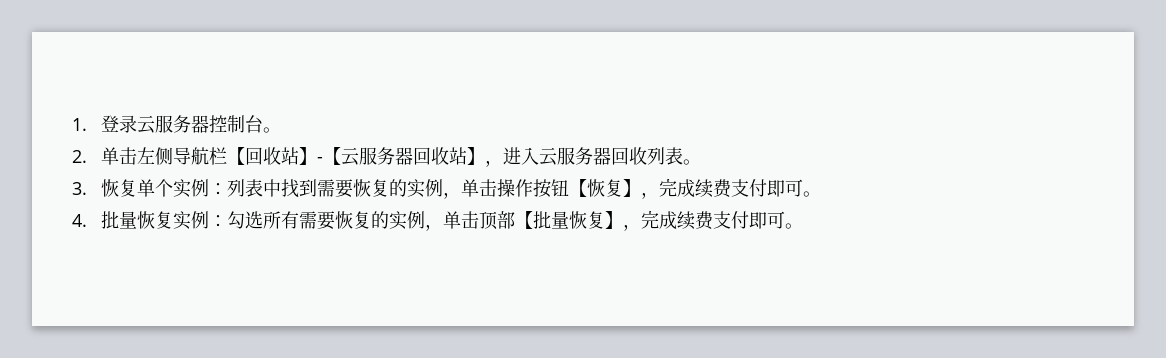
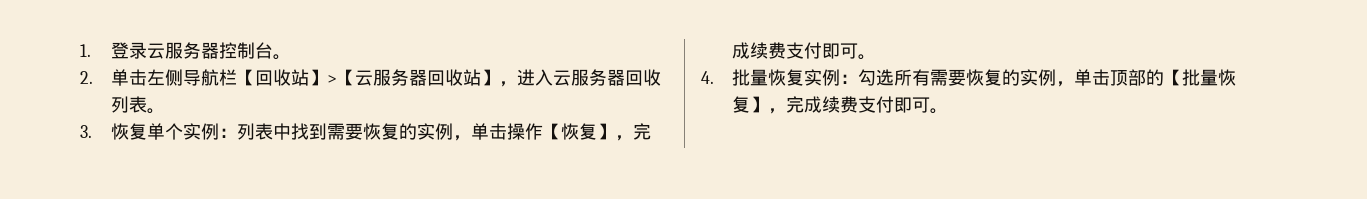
- 2.单击左侧导航栏【回收站】-【云服务器回收站】，进入云服务器回收列表。
+ 2.单击左侧导航栏【回收站】>【云服务器回收站】，进入云服务器回收列表。
- 3.恢复单个实例：列表中找到需要恢复的实例，单击操作按钮【恢复】，完成续费支付即可。
+ 3.恢复单个实例：列表中找到需要恢复的实例，单击操作【恢复】，完成续费支付即可。
- 4.批量恢复实例：勾选所有需要恢复的实例，单击顶部【批量恢复】，完成续费支付即可。
+ 4.批量恢复实例：勾选所有需要恢复的实例，单击顶部的【批量恢复】，完成续费支付即可。

